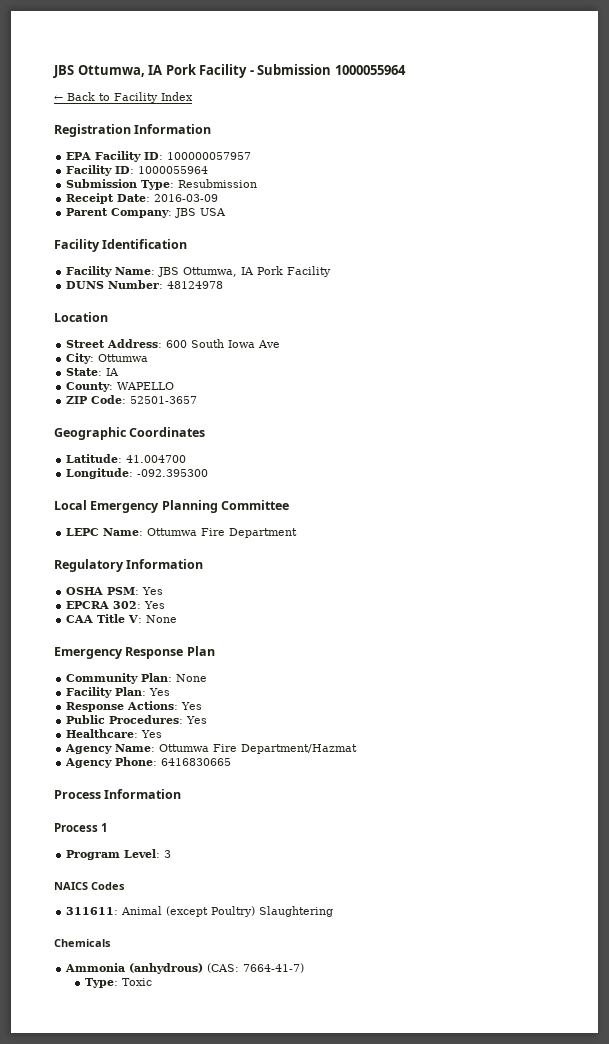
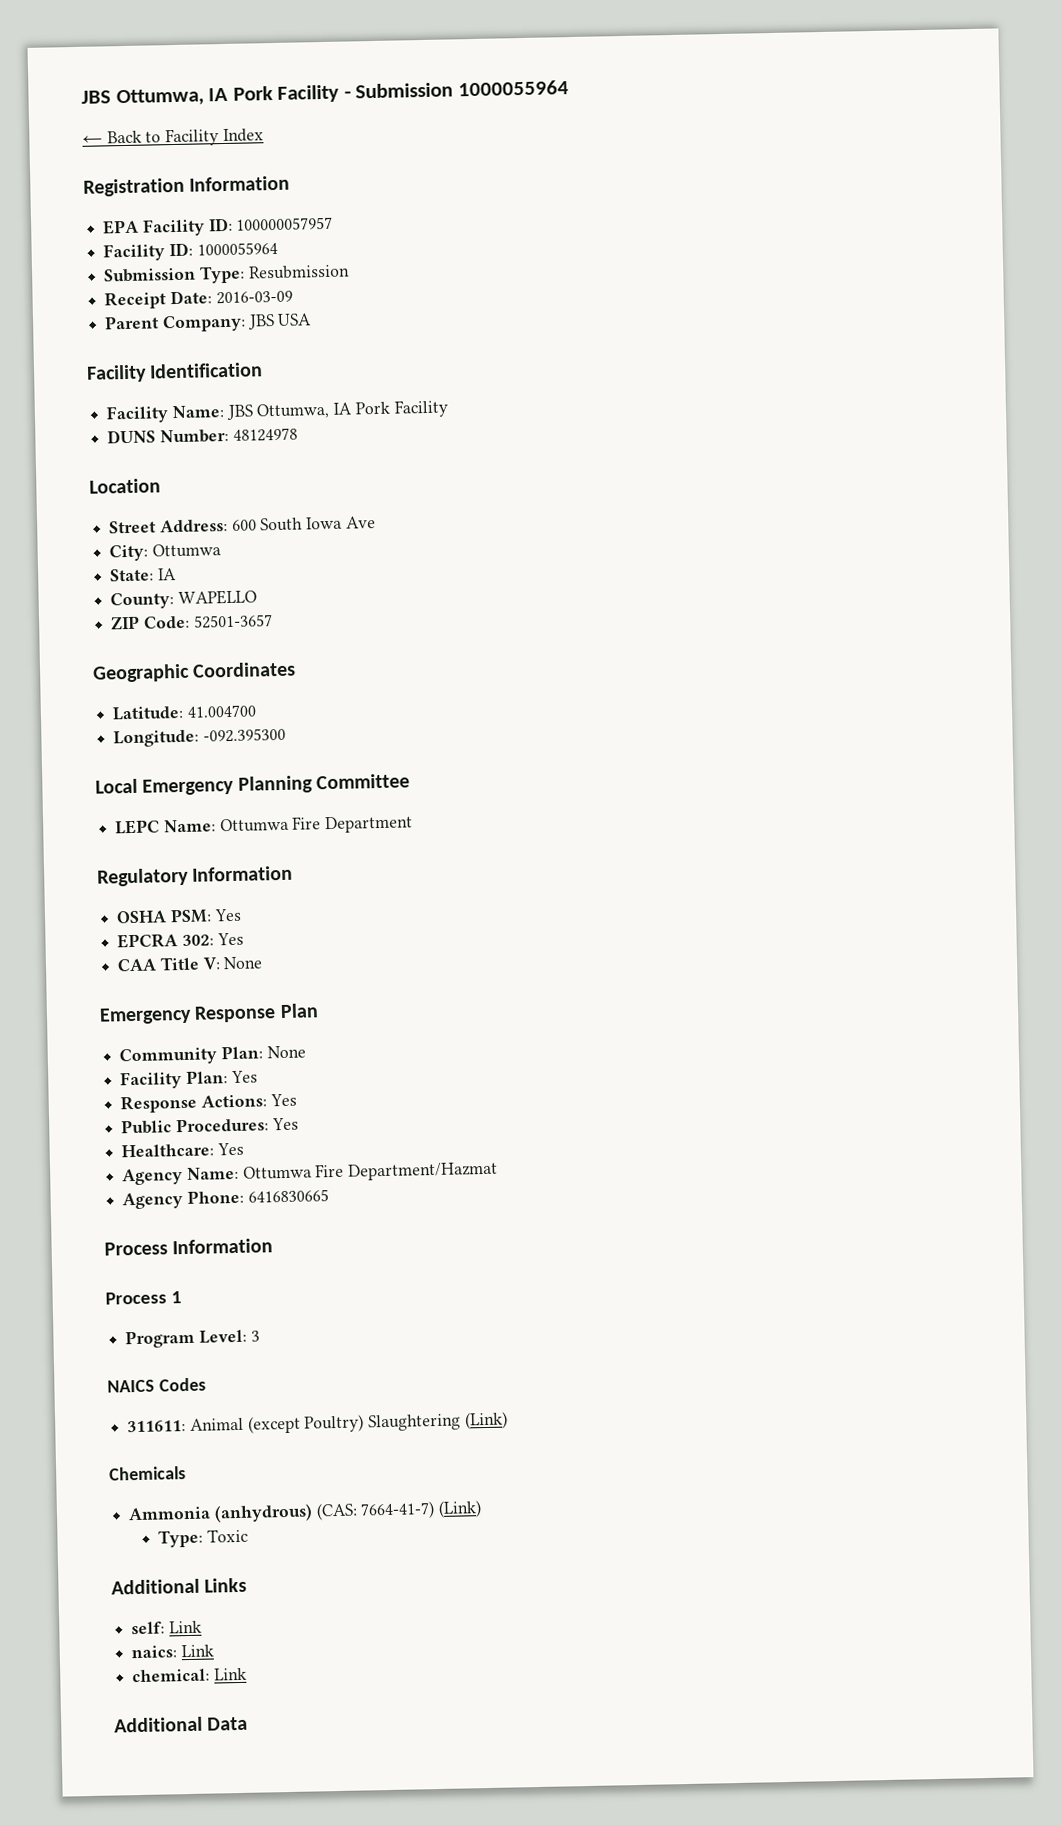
- 311611: Animal (except Poultry) Slaughtering
+ 311611: Animal (except Poultry) Slaughtering (Link)
- Ammonia (anhydrous) (CAS: 7664-41-7)
+ Ammonia (anhydrous) (CAS: 7664-41-7) (Link)
+ Additional Links
+ self: Link
+ naics: Link
+ chemical: Link
+ Additional Data

